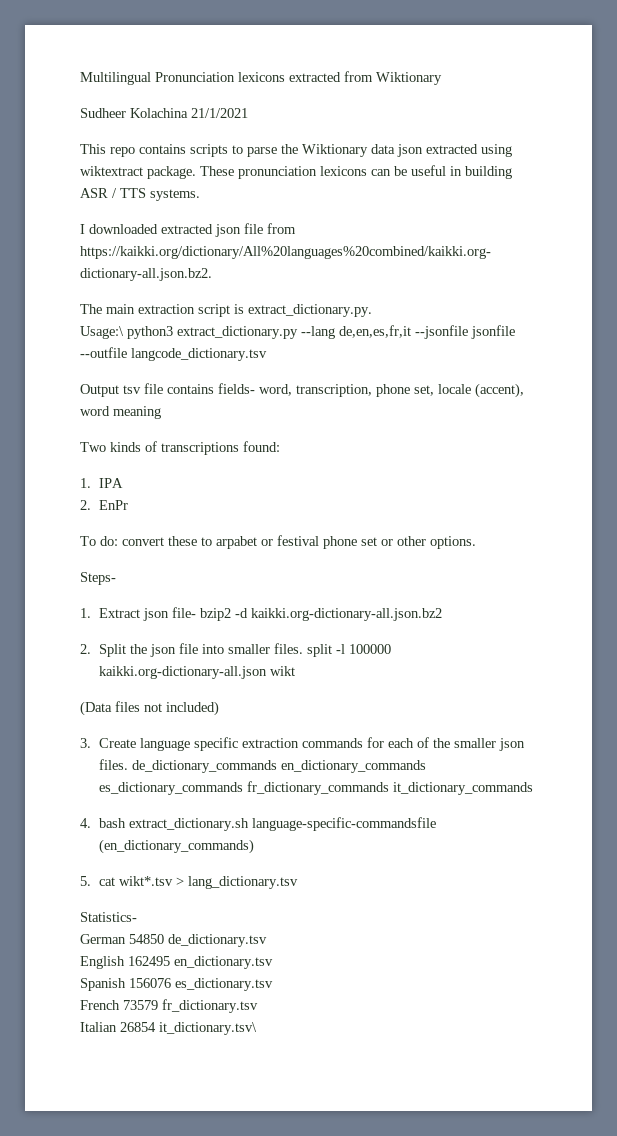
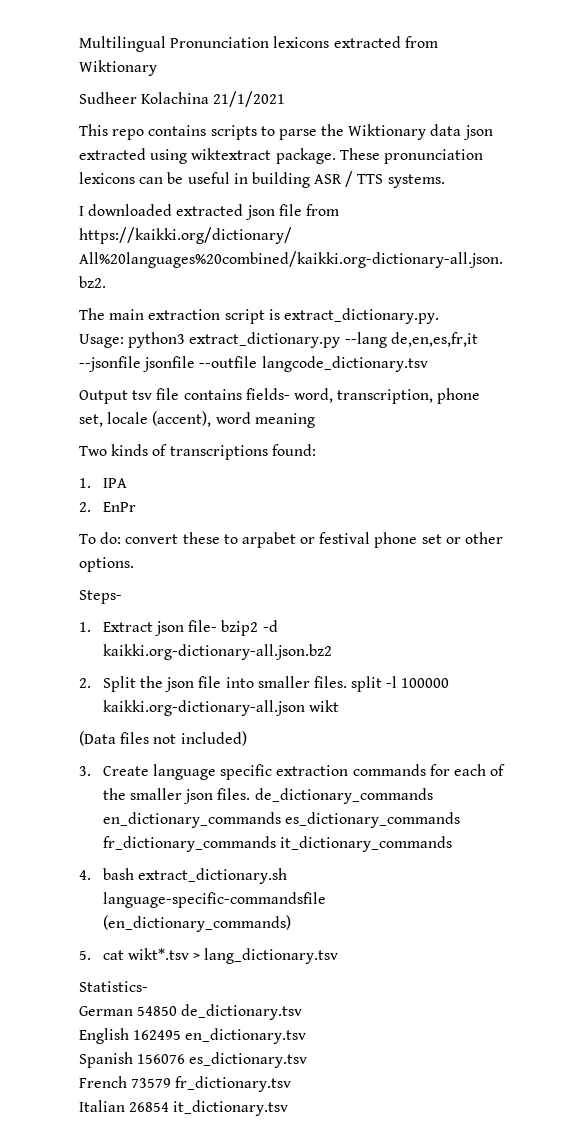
- Usage:\ python3 extract_dictionary.py --lang de,en,es,fr,it --jsonfile jsonfile --outfile langcode_dictionary.tsv
+ Usage: python3 extract_dictionary.py --lang de,en,es,fr,it --jsonfile jsonfile --outfile langcode_dictionary.tsv
- Italian 26854 it_dictionary.tsv\
+ Italian 26854 it_dictionary.tsv

